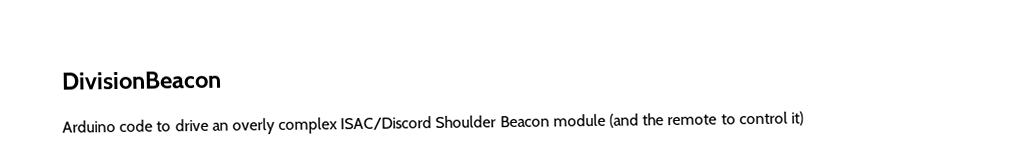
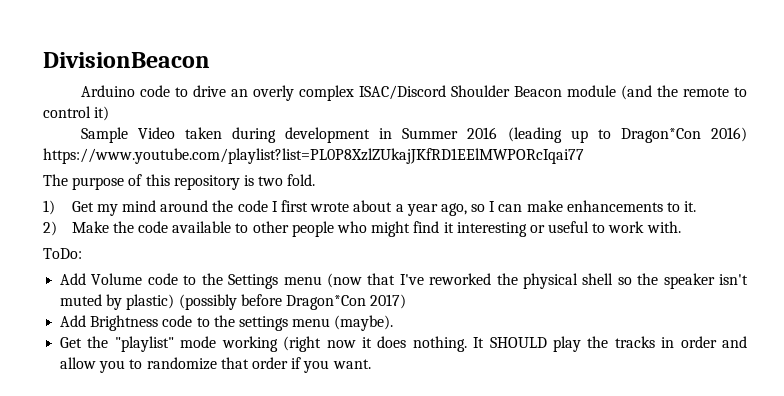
+ Sample Video taken during development in Summer 2016 (leading up to Dragon*Con 2016) https://www.youtube.com/playlist?list=PL0P8XzlZUkajJKfRD1EElMWPORcIqai77
+ The purpose of this repository is two fold.
+ 1) Get my mind around the code I first wrote about a year ago, so I can make enhancements to it.
+ 2) Make the code available to other people who might find it interesting or useful to work with.
+ ToDo:
+ Add Volume code to the Settings menu (now that I've reworked the physical shell so the speaker isn't muted by plastic) (possibly before Dragon*Con 2017)
+ Add Brightness code to the settings menu (maybe).
+ Get the "playlist" mode working (right now it does nothing. It SHOULD play the tracks in order and allow you to randomize that order if you want.

